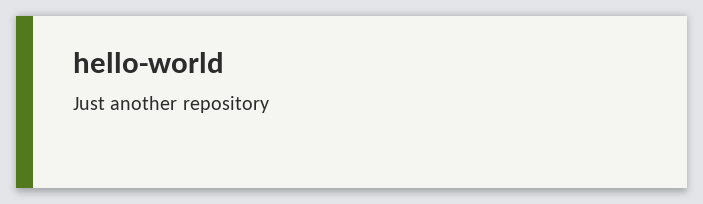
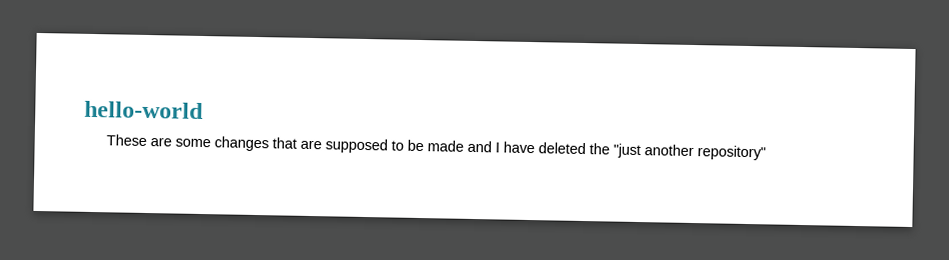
- Just another repository
+ These are some changes that are supposed to be made and I have deleted the "just another repository"

